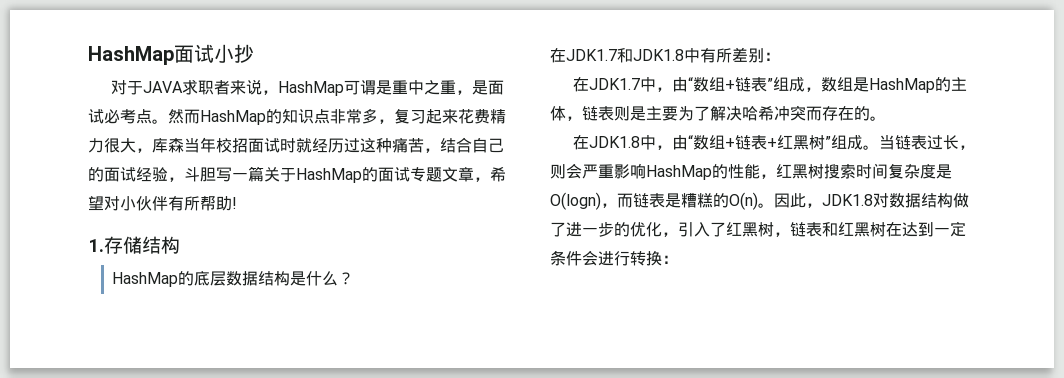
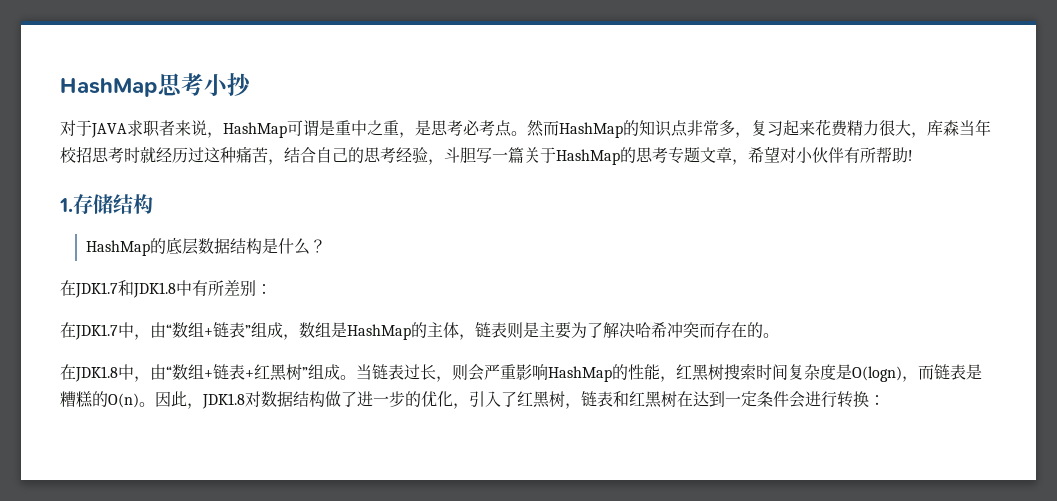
- HashMap面试小抄
+ HashMap思考小抄
- 对于JAVA求职者来说，HashMap可谓是重中之重，是面试必考点。
+ 对于JAVA求职者来说，HashMap可谓是重中之重，是思考必考点。
- 然而HashMap的知识点非常多，复习起来花费精力很大，库森当年校招面试时就经历过这种痛苦，结合自己的面试经验，斗胆写一篇关于HashMap的面试专题文章，希望对小伙伴有所帮助!
+ 然而HashMap的知识点非常多，复习起来花费精力很大，库森当年校招思考时就经历过这种痛苦，结合自己的思考经验，斗胆写一篇关于HashMap的思考专题文章，希望对小伙伴有所帮助!

